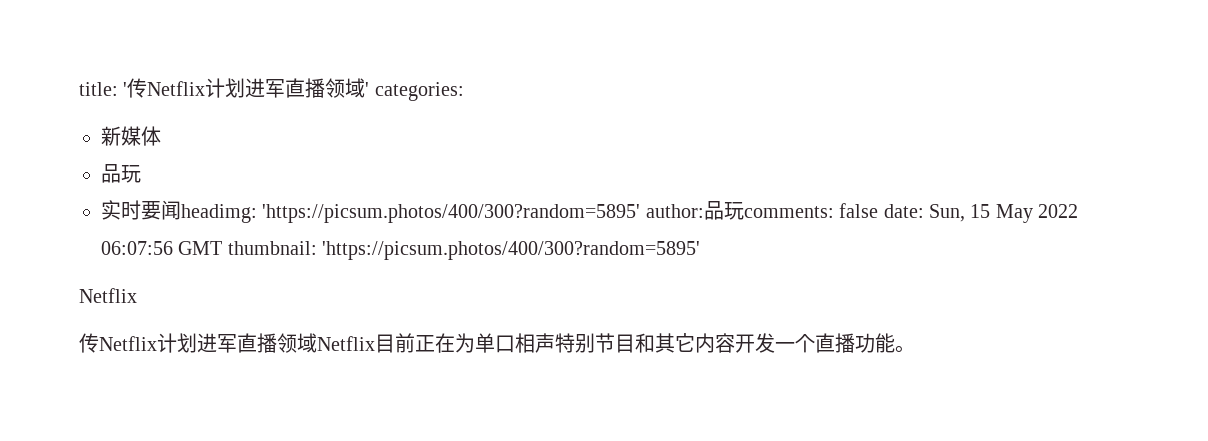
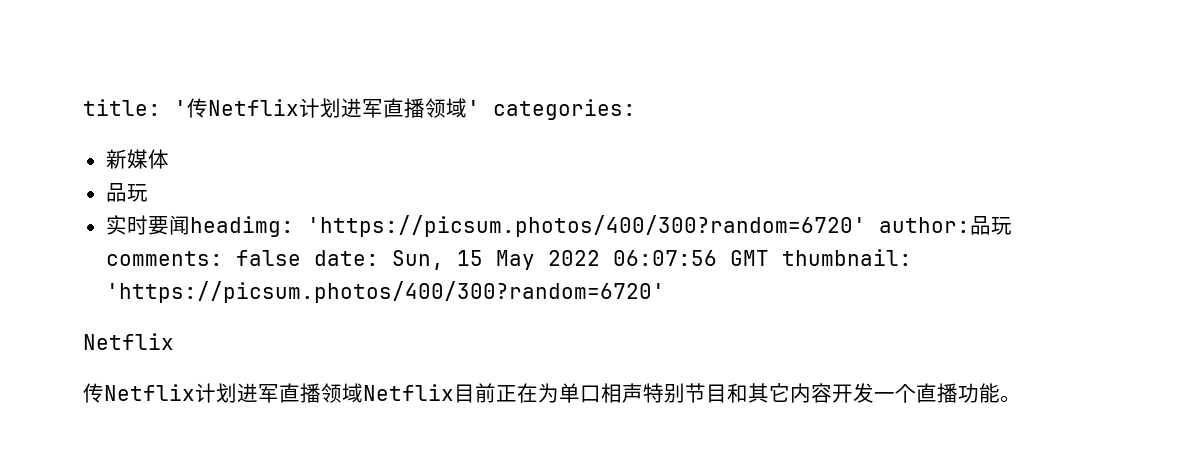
- 实时要闻headimg: 'https://picsum.photos/400/300?random=5895' author:品玩comments: false date: Sun, 15 May 2022 06:07:56 GMT thumbnail: 'https://picsum.photos/400/300?random=5895'
+ 实时要闻headimg: 'https://picsum.photos/400/300?random=6720' author:品玩comments: false date: Sun, 15 May 2022 06:07:56 GMT thumbnail: 'https://picsum.photos/400/300?random=6720'

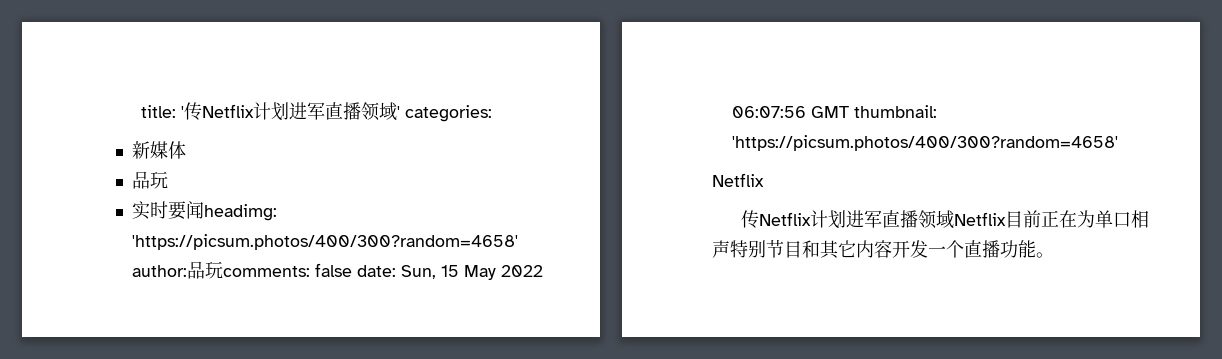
- 实时要闻headimg: 'https://picsum.photos/400/300?random=6720' author:品玩comments: false date: Sun, 15 May 2022 06:07:56 GMT thumbnail: 'https://picsum.photos/400/300?random=6720'
+ 实时要闻headimg: 'https://picsum.photos/400/300?random=4658' author:品玩comments: false date: Sun, 15 May 2022 06:07:56 GMT thumbnail: 'https://picsum.photos/400/300?random=4658'

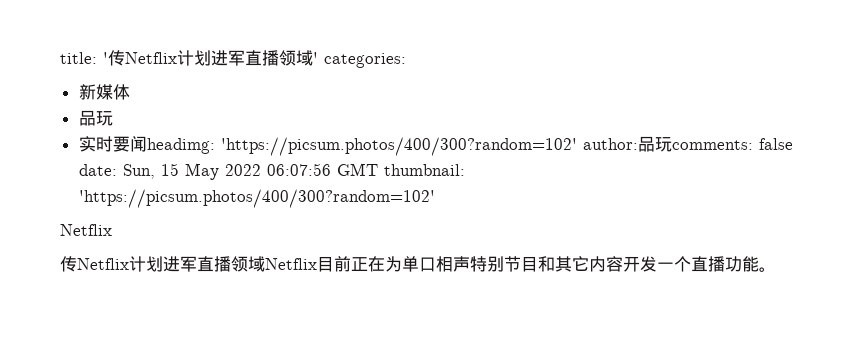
- 实时要闻headimg: 'https://picsum.photos/400/300?random=4658' author:品玩comments: false date: Sun, 15 May 2022 06:07:56 GMT thumbnail: 'https://picsum.photos/400/300?random=4658'
+ 实时要闻headimg: 'https://picsum.photos/400/300?random=102' author:品玩comments: false date: Sun, 15 May 2022 06:07:56 GMT thumbnail: 'https://picsum.photos/400/300?random=102'

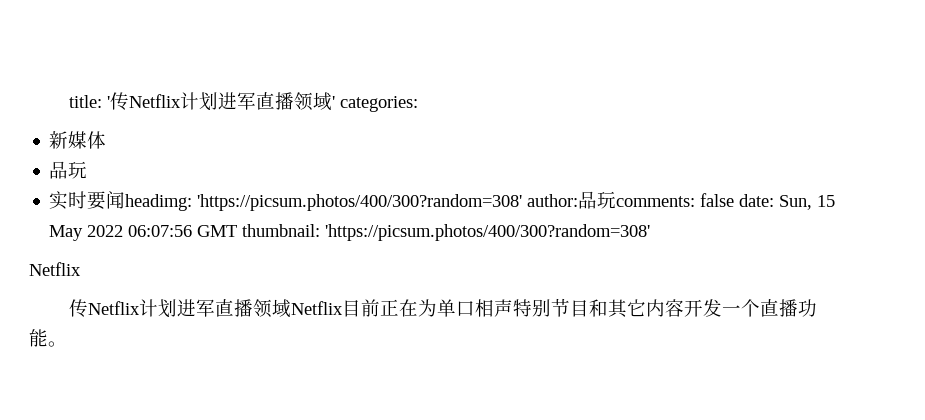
- 实时要闻headimg: 'https://picsum.photos/400/300?random=102' author:品玩comments: false date: Sun, 15 May 2022 06:07:56 GMT thumbnail: 'https://picsum.photos/400/300?random=102'
+ 实时要闻headimg: 'https://picsum.photos/400/300?random=308' author:品玩comments: false date: Sun, 15 May 2022 06:07:56 GMT thumbnail: 'https://picsum.photos/400/300?random=308'

